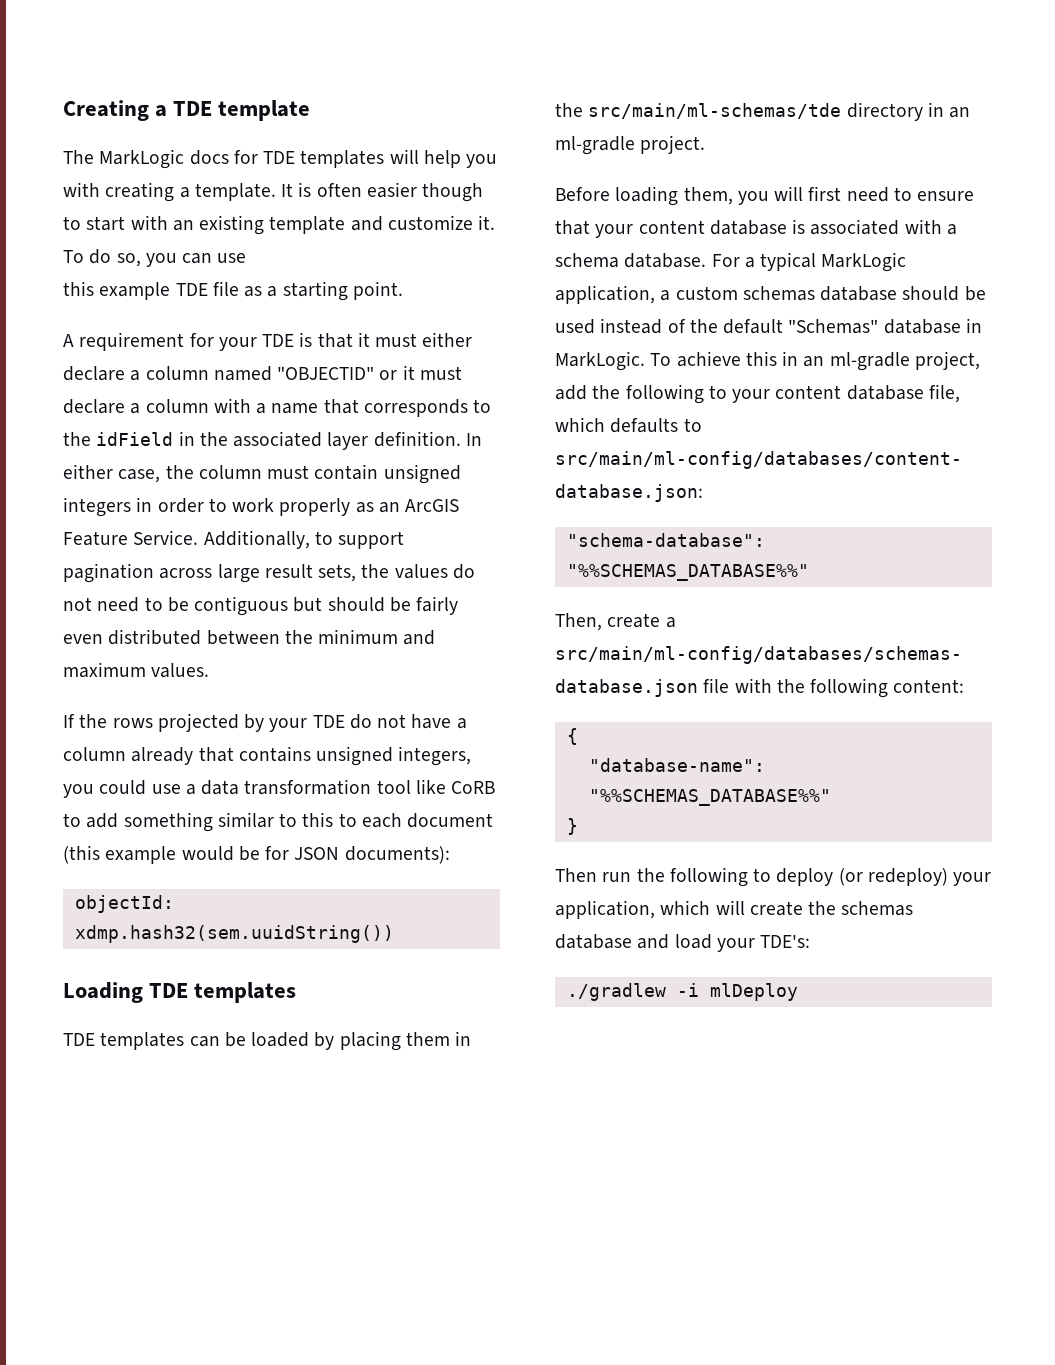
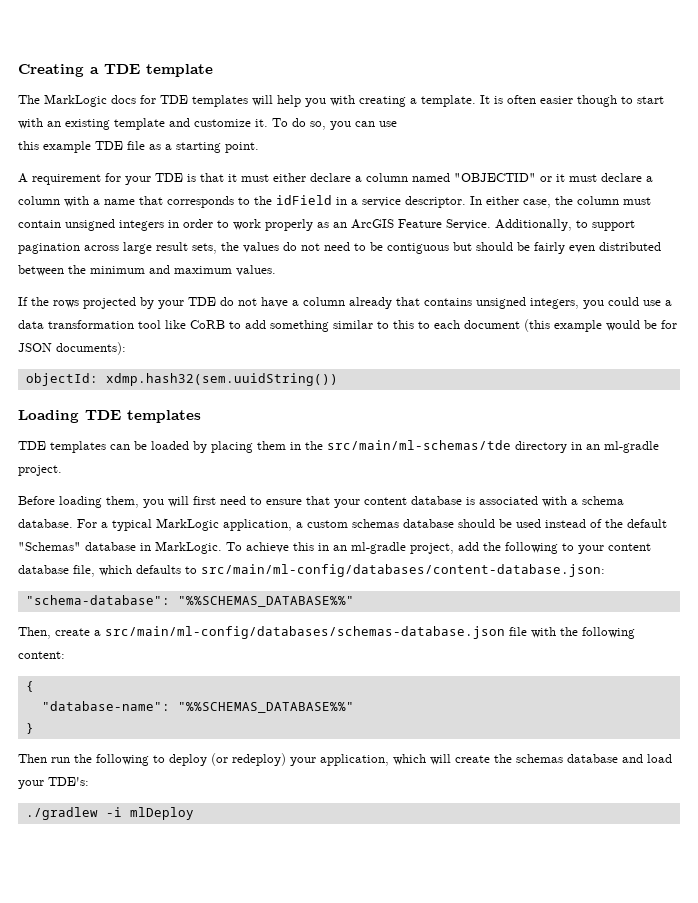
- A requirement for your TDE is that it must either declare a column named "OBJECTID" or it must declare a column with a name that corresponds to the idField in the associated layer definition.
+ A requirement for your TDE is that it must either declare a column named "OBJECTID" or it must declare a column with a name that corresponds to the idField in a service descriptor.

